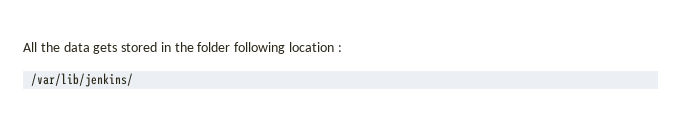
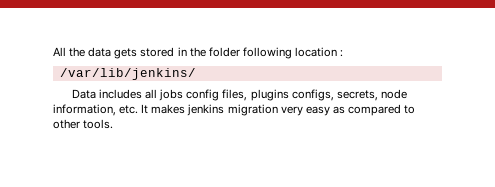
+ Data includes all jobs config files, plugins configs, secrets, node information, etc. It makes jenkins migration very easy as compared to other tools.

